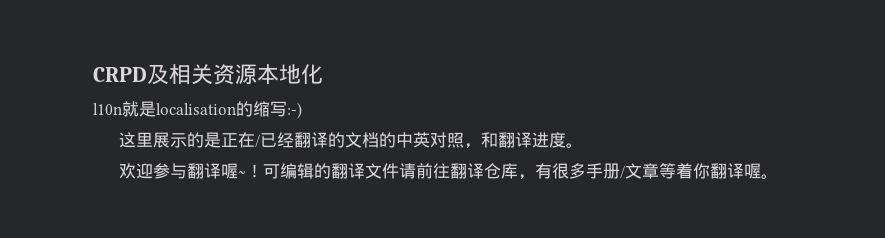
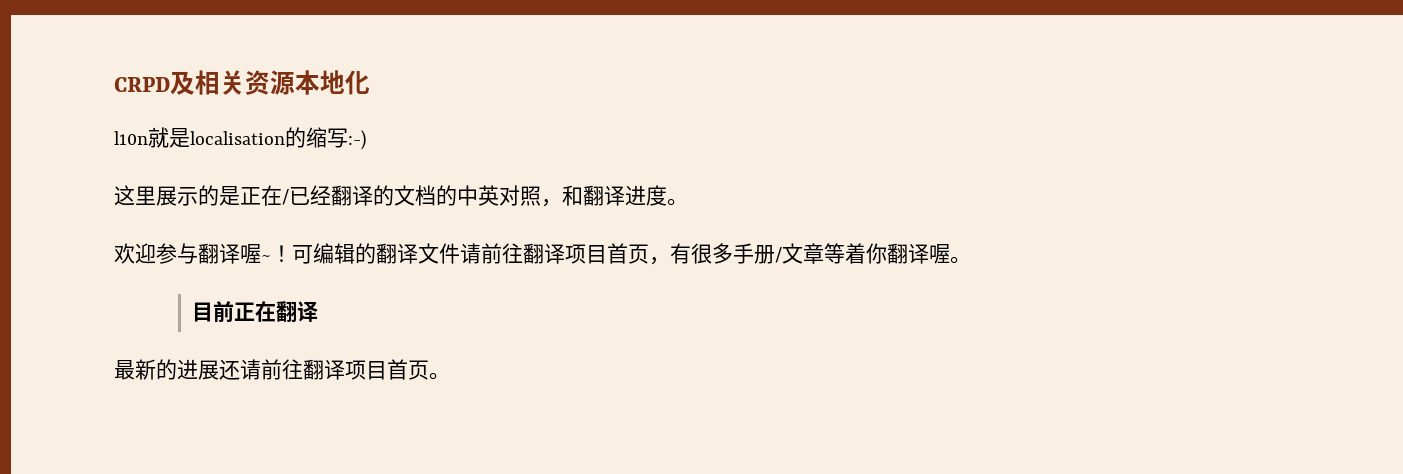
- 可编辑的翻译文件请前往翻译仓库，有很多手册/文章等着你翻译喔。
+ 可编辑的翻译文件请前往翻译项目首页，有很多手册/文章等着你翻译喔。
+ 目前正在翻译
+ 最新的进展还请前往翻译项目首页。

